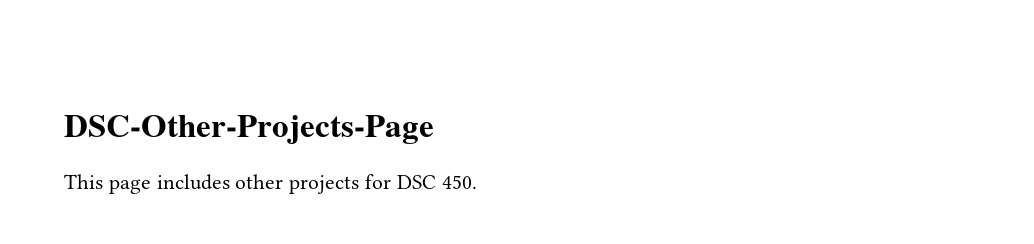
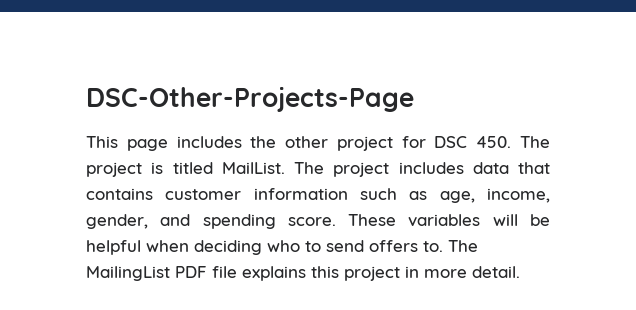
- This page includes other projects for DSC 450.
+ This page includes the other project for DSC 450. The project is titled MailList. The project includes data that contains customer information such as age, income, gender, and spending score. These variables will be helpful when deciding who to send offers to. The MailingList PDF file explains this project in more detail.

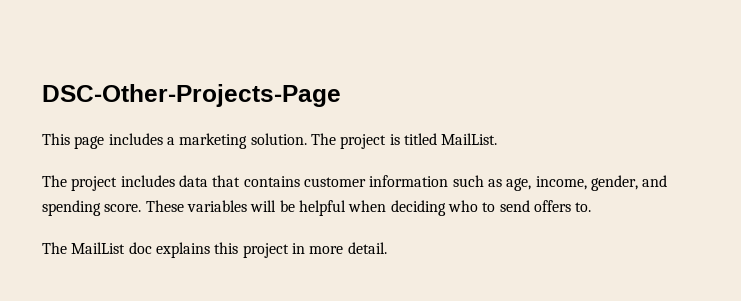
- This page includes the other project for DSC 450. The project is titled MailList. The project includes data that contains customer information such as age, income, gender, and spending score.
+ This page includes a marketing solution. The project is titled MailList.
+ The project includes data that contains customer information such as age, income, gender, and spending score.
- These variables will be helpful when deciding who to send offers to. The MailingList PDF file explains this project in more detail.
+ These variables will be helpful when deciding who to send offers to.
+ The MailList doc explains this project in more detail.

